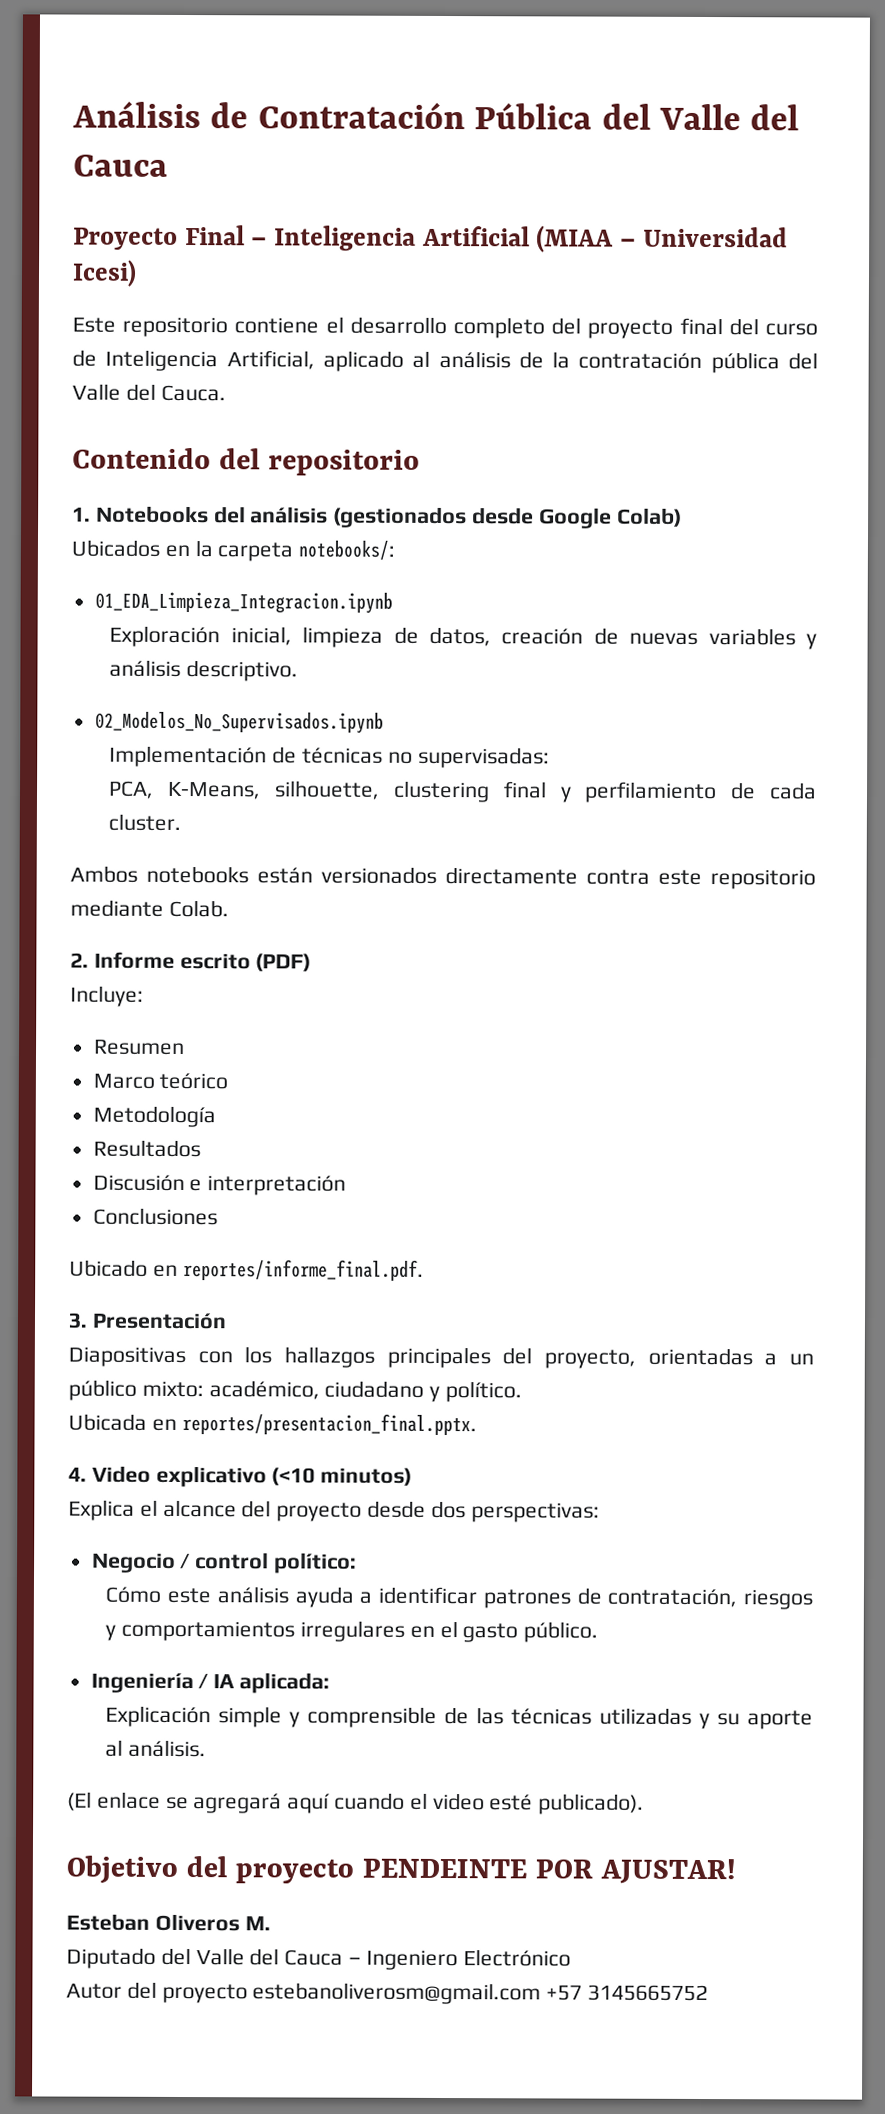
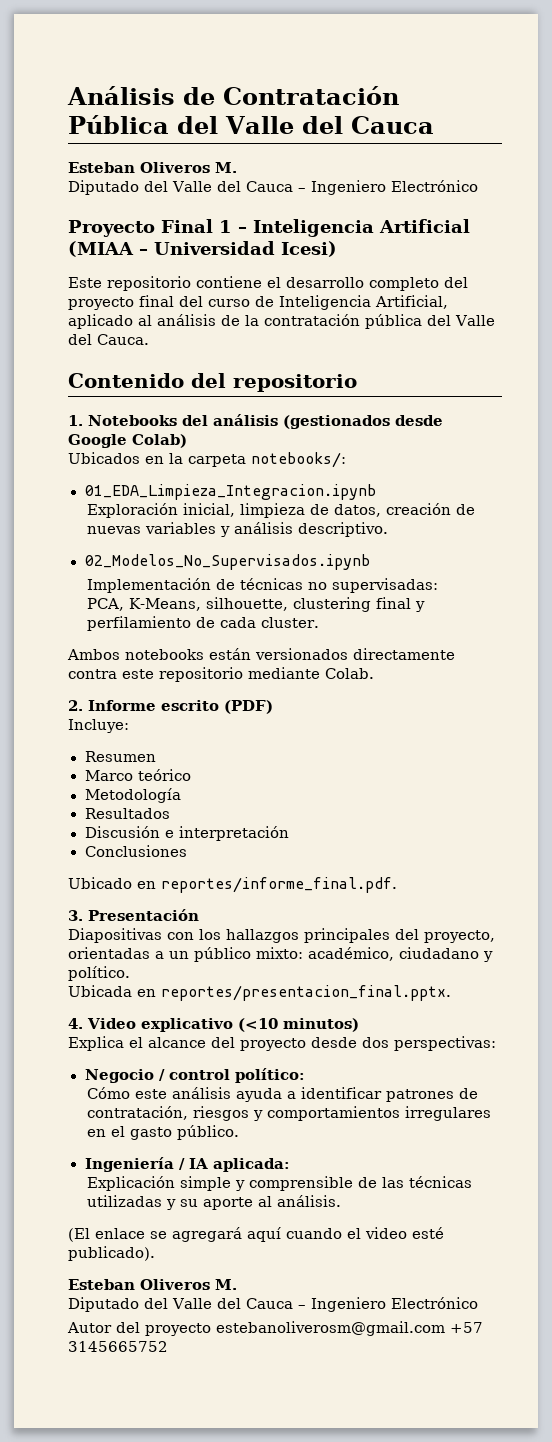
  Análisis de Contratación Pública del Valle del Cauca
+ Esteban Oliveros M.
+ Diputado del Valle del Cauca – Ingeniero Electrónico
- Proyecto Final – Inteligencia Artificial (MIAA – Universidad Icesi)
+ Proyecto Final 1 – Inteligencia Artificial (MIAA – Universidad Icesi)
- Objetivo del proyecto PENDEINTE POR AJUSTAR!

